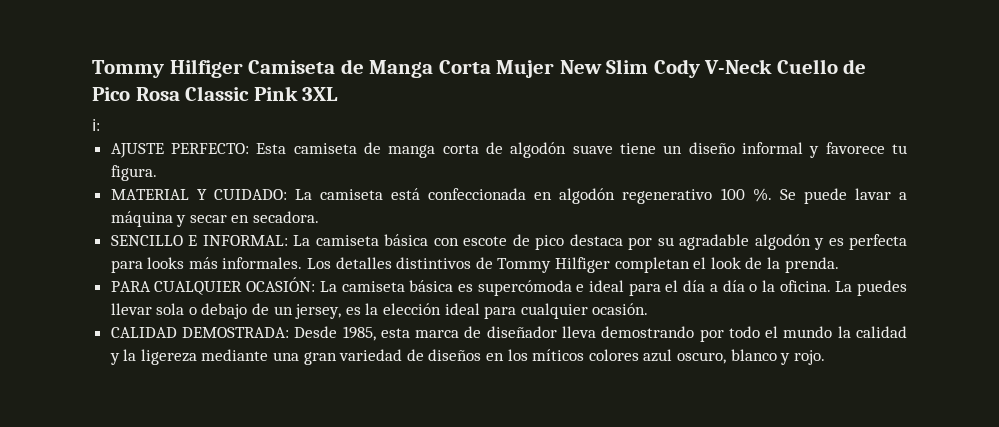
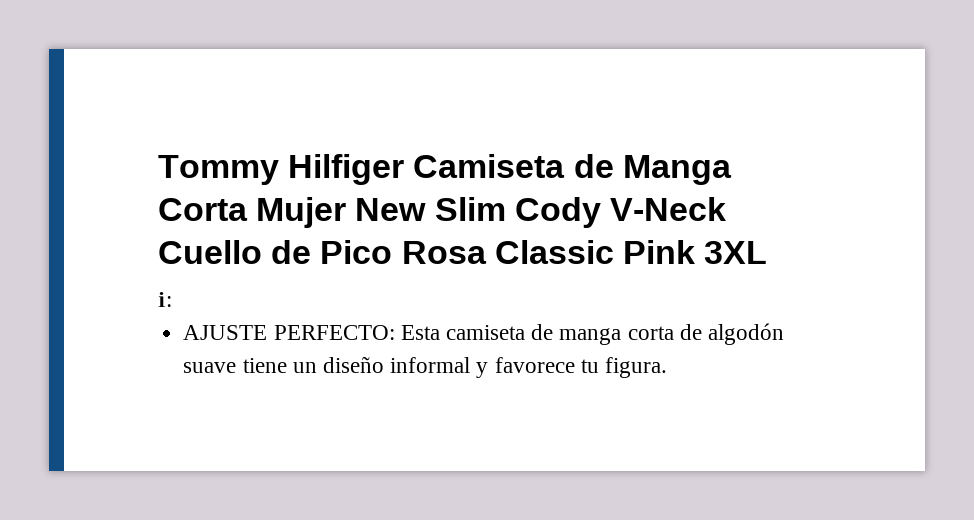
- MATERIAL Y CUIDADO: La camiseta está confeccionada en algodón regenerativo 100 %. Se puede lavar a máquina y secar en secadora.
- SENCILLO E INFORMAL: La camiseta básica con escote de pico destaca por su agradable algodón y es perfecta para looks más informales. Los detalles distintivos de Tommy Hilfiger completan el look de la prenda.
- PARA CUALQUIER OCASIÓN: La camiseta básica es supercómoda e ideal para el día a día o la oficina. La puedes llevar sola o debajo de un jersey, es la elección ideal para cualquier ocasión.
- CALIDAD DEMOSTRADA: Desde 1985, esta marca de diseñador lleva demostrando por todo el mundo la calidad y la ligereza mediante una gran variedad de diseños en los míticos colores azul oscuro, blanco y rojo.

